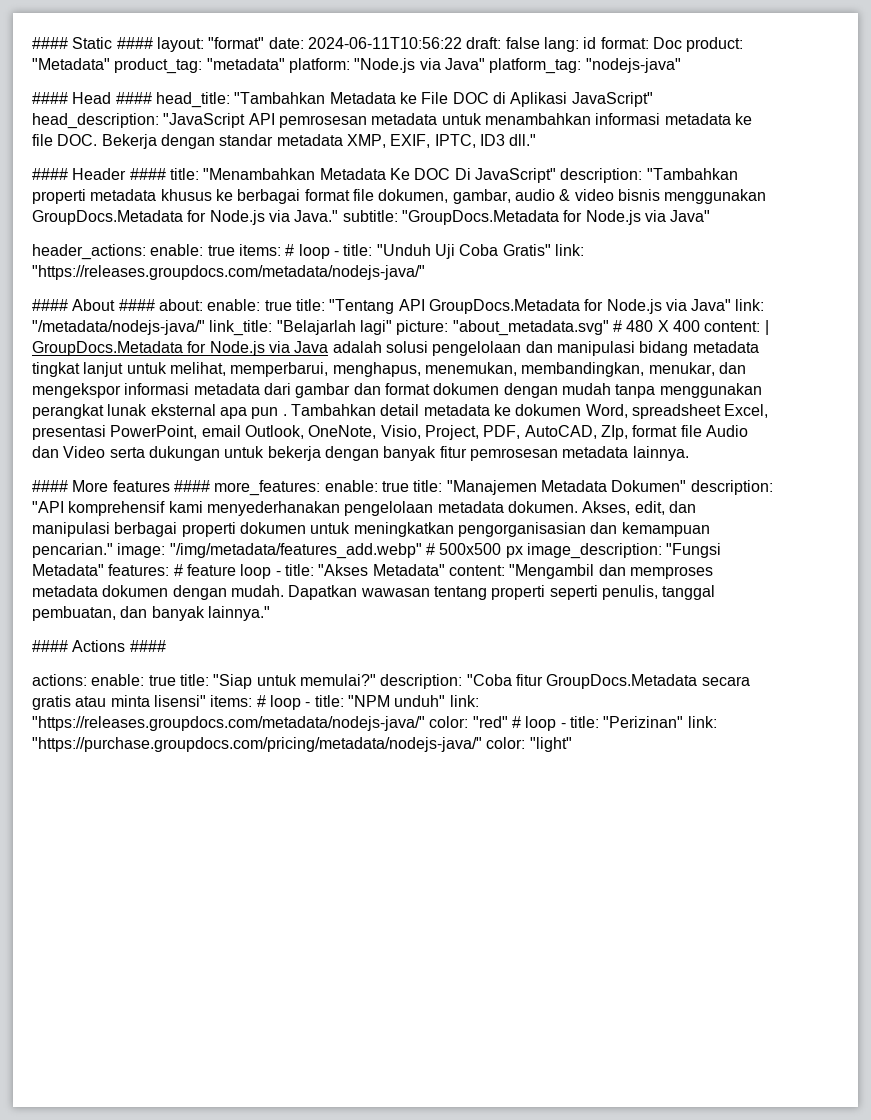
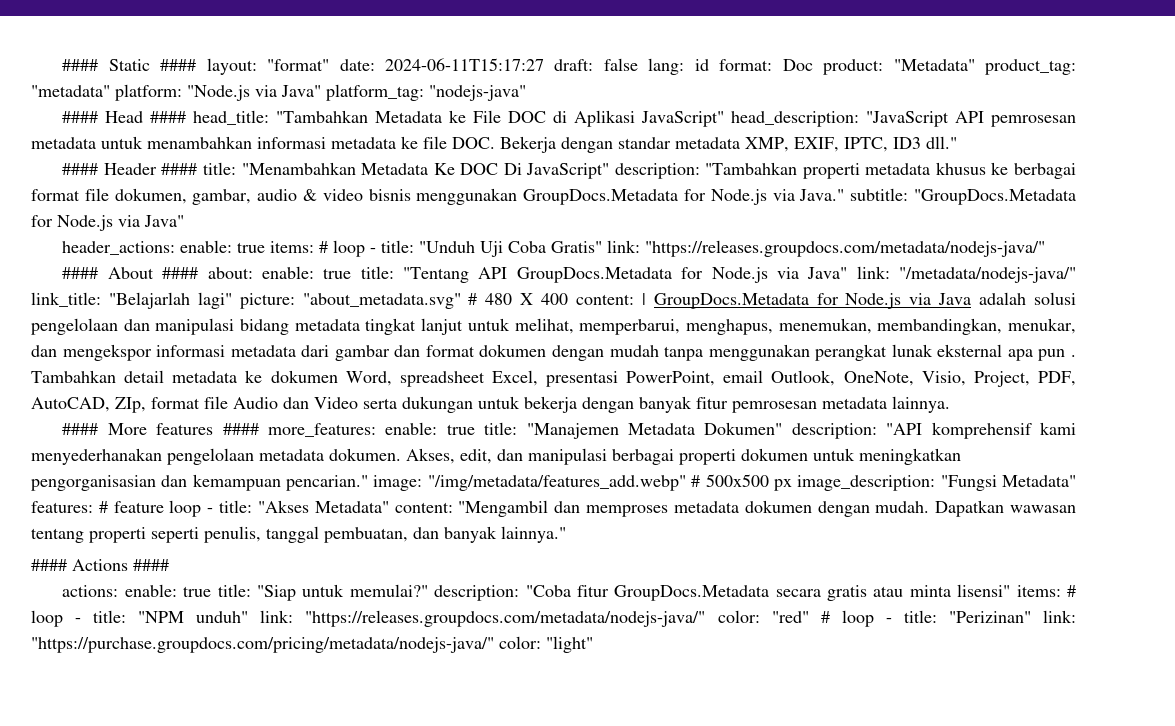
- #### Static #### layout: "format" date: 2024-06-11T10:56:22 draft: false lang: id format: Doc product: "Metadata" product_tag: "metadata" platform: "Node.js via Java" platform_tag: "nodejs-java"
+ #### Static #### layout: "format" date: 2024-06-11T15:17:27 draft: false lang: id format: Doc product: "Metadata" product_tag: "metadata" platform: "Node.js via Java" platform_tag: "nodejs-java"

